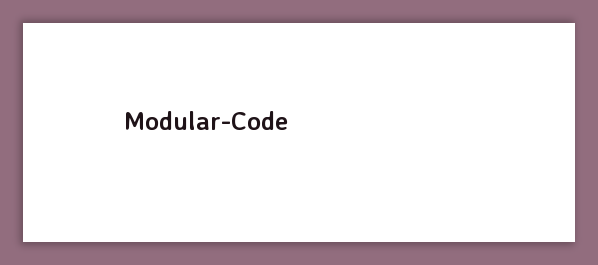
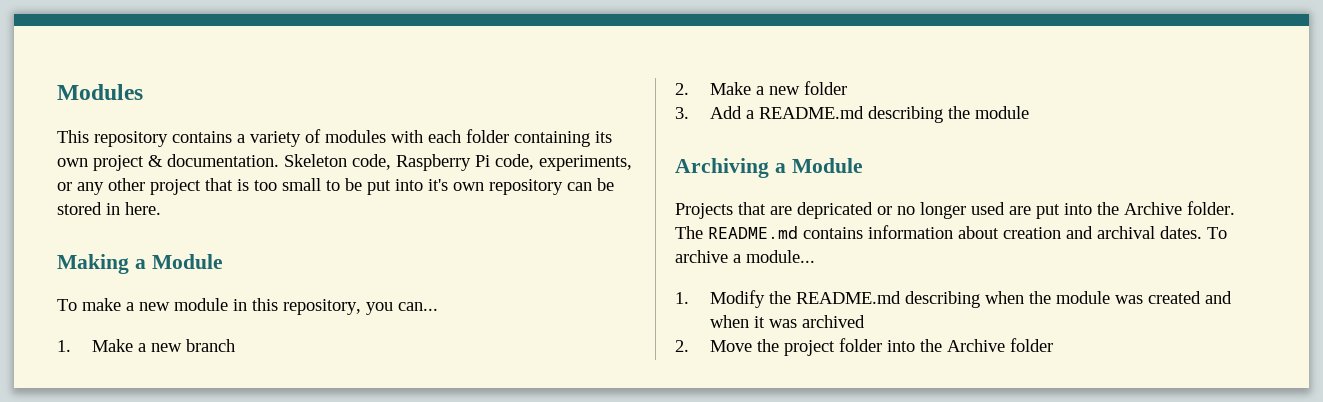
- Modular-Code
+ Modules
+ This repository contains a variety of modules with each folder containing its own project & documentation. Skeleton code, Raspberry Pi code, experiments, or any other project that is too small to be put into it's own repository can be stored in here.
+ Making a Module
+ To make a new module in this repository, you can...
+ 1. Make a new branch
+ 2. Make a new folder
+ 3. Add a README.md describing the module
+ Archiving a Module
+ Projects that are depricated or no longer used are put into the Archive folder. The README.md contains information about creation and archival dates. To archive a module...
+ 1. Modify the README.md describing when the module was created and when it was archived
+ 2. Move the project folder into the Archive folder

